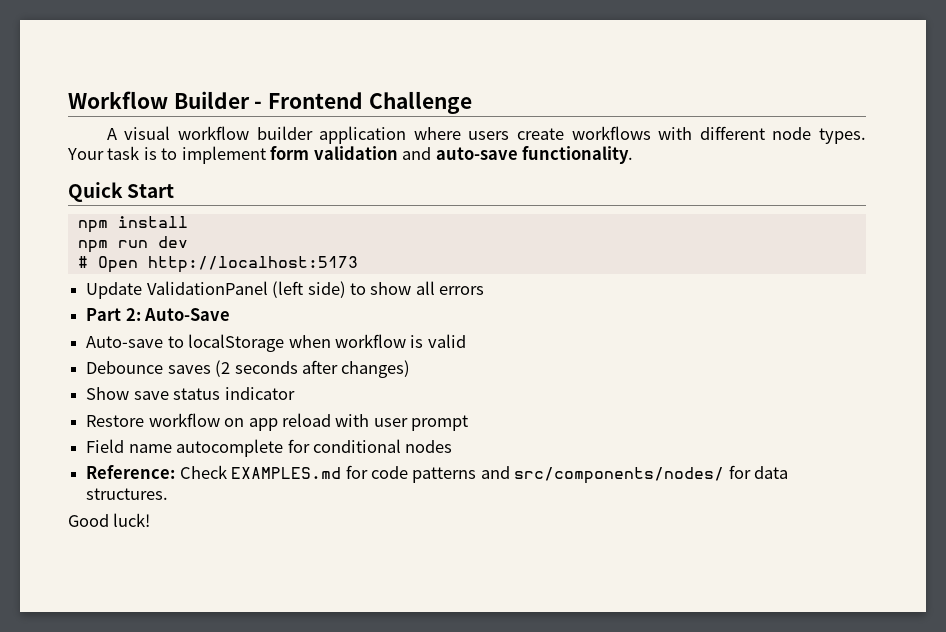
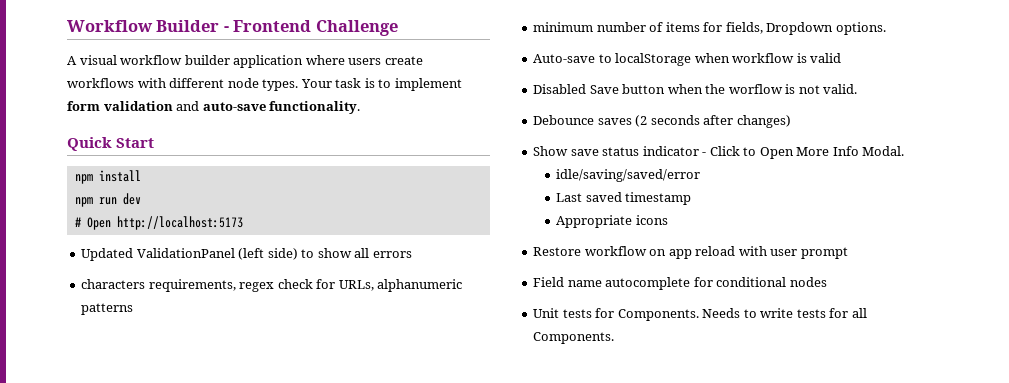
- Update ValidationPanel (left side) to show all errors
+ Updated ValidationPanel (left side) to show all errors
- Part 2: Auto-Save
+ characters requirements, regex check for URLs, alphanumeric patterns
+ minimum number of items for fields, Dropdown options.
+ Disabled Save button when the worflow is not valid.
- Show save status indicator
+ Show save status indicator - Click to Open More Info Modal.
+ idle/saving/saved/error
+ Last saved timestamp
+ Appropriate icons
- Reference: Check EXAMPLES.md for code patterns and src/components/nodes/ for data structures.
- Good luck!
+ Unit tests for Components. Needs to write tests for all Components.

